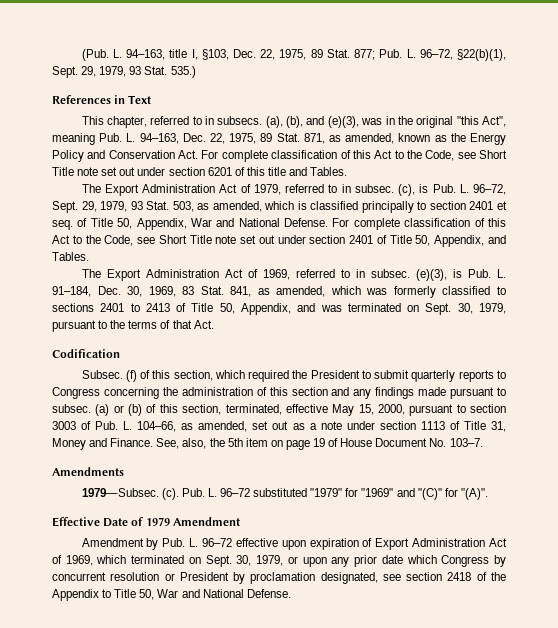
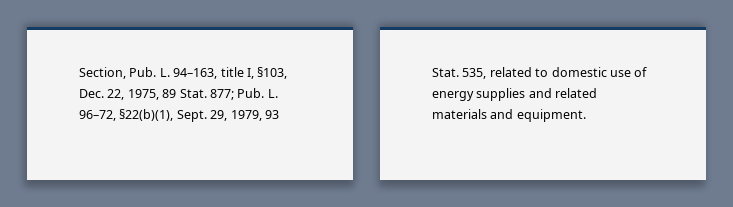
- (Pub. L. 94–163, title I, §103, Dec. 22, 1975, 89 Stat.
+ Section, Pub. L. 94–163, title I, §103, Dec. 22, 1975, 89 Stat.
- 535.)
- References in Text
- This chapter, referred to in subsecs. (a), (b), and (e)(3), was in the original "this Act", meaning Pub. L. 94–163, Dec. 22, 1975, 89 Stat. 871, as amended, known as the Energy Policy and Conservation Act. For complete classification of this Act to the Code, see Short Title note set out under section 6201 of this title and Tables.
- The Export Administration Act of 1979, referred to in subsec. (c), is Pub. L. 96–72, Sept. 29, 1979, 93 Stat. 503, as amended, which is classified principally to section 2401 et seq. of Title 50, Appendix, War and National Defense. For complete classification of this Act to the Code, see Short Title note set out under section 2401 of Title 50, Appendix, and Tables.
- The Export Administration Act of 1969, referred to in subsec. (e)(3), is Pub. L. 91–184, Dec. 30, 1969, 83 Stat. 841, as amended, which was formerly classified to sections 2401 to 2413 of Title 50, Appendix, and was terminated on Sept. 30, 1979, pursuant to the terms of that Act.
- Codification
- Subsec. (f) of this section, which required the President to submit quarterly reports to Congress concerning the administration of this section and any findings made pursuant to subsec. (a) or (b) of this section, terminated, effective May 15, 2000, pursuant to section 3003 of Pub. L. 104–66, as amended, set out as a note under section 1113 of Title 31, Money and Finance. See, also, the 5th item on page 19 of House Document No. 103–7.
- Amendments
- 1979—Subsec. (c). Pub. L. 96–72 substituted "1979" for "1969" and "(C)" for "(A)".
- Effective Date of 1979 Amendment
- Amendment by Pub. L. 96–72 effective upon expiration of Export Administration Act of 1969, which terminated on Sept. 30, 1979, or upon any prior date which Congress by concurrent resolution or President by proclamation designated, see section 2418 of the Appendix to Title 50, War and National Defense.
+ 535, related to domestic use of energy supplies and related materials and equipment.

